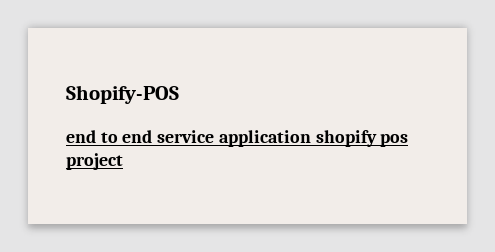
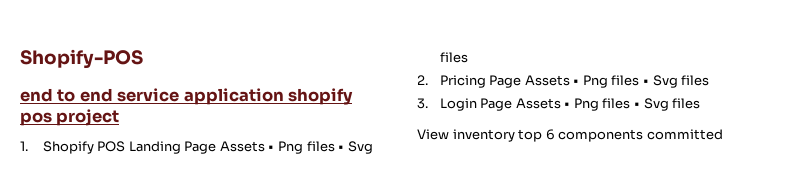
+ 1. Shopify POS Landing Page Assets • Png files • Svg files
+ 2. Pricing Page Assets • Png files • Svg files
+ 3. Login Page Assets • Png files • Svg files
+ View inventory top 6 components committed

